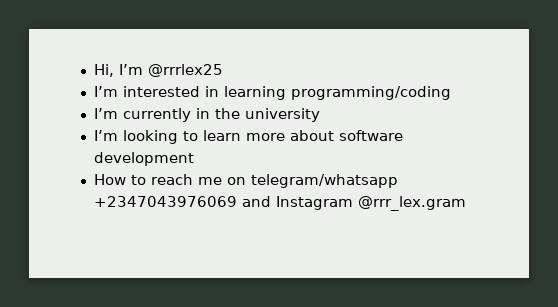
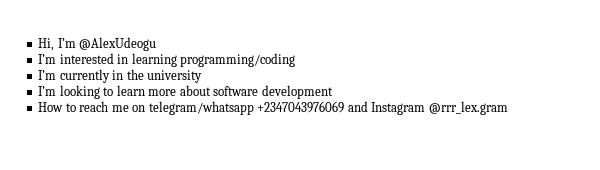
- Hi, I’m @rrrlex25
+ Hi, I’m @AlexUdeogu

